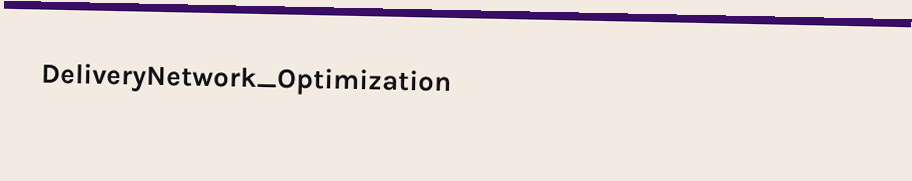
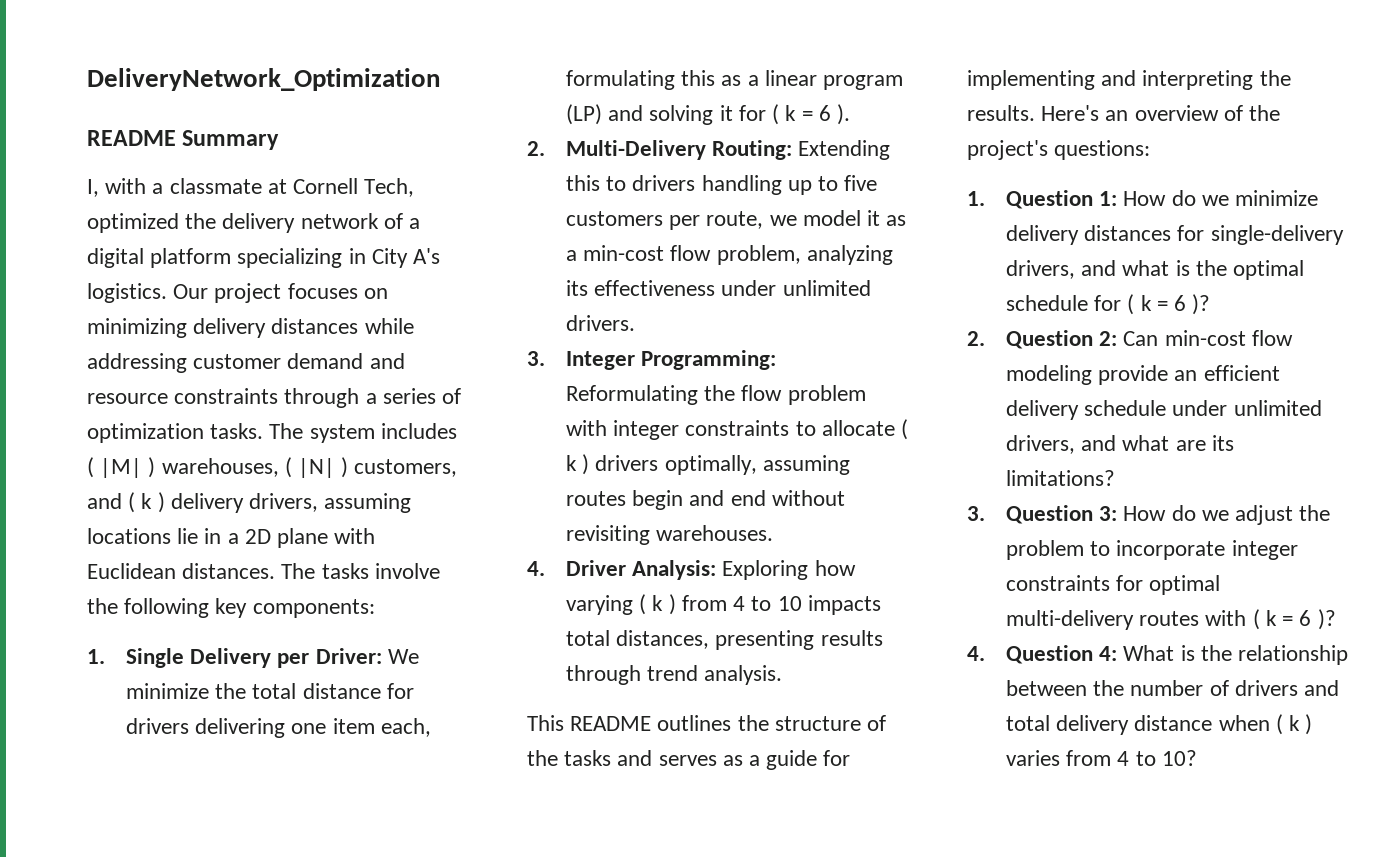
+ README Summary
+ I, with a classmate at Cornell Tech, optimized the delivery network of a digital platform specializing in City A's logistics. Our project focuses on minimizing delivery distances while addressing customer demand and resource constraints through a series of optimization tasks. The system includes ( |M| ) warehouses, ( |N| ) customers, and ( k ) delivery drivers, assuming locations lie in a 2D plane with Euclidean distances. The tasks involve the following key components:
+ 1. Single Delivery per Driver: We minimize the total distance for drivers delivering one item each, formulating this as a linear program (LP) and solving it for ( k = 6 ).
+ 2. Multi-Delivery Routing: Extending this to drivers handling up to five customers per route, we model it as a min-cost flow problem, analyzing its effectiveness under unlimited drivers.
+ 3. Integer Programming: Reformulating the flow problem with integer constraints to allocate ( k ) drivers optimally, assuming routes begin and end without revisiting warehouses.
+ 4. Driver Analysis: Exploring how varying ( k ) from 4 to 10 impacts total distances, presenting results through trend analysis.
+ This README outlines the structure of the tasks and serves as a guide for implementing and interpreting the results. Here's an overview of the project's questions:
+ 1. Question 1: How do we minimize delivery distances for single-delivery drivers, and what is the optimal schedule for ( k = 6 )?
+ 2. Question 2: Can min-cost flow modeling provide an efficient delivery schedule under unlimited drivers, and what are its limitations?
+ 3. Question 3: How do we adjust the problem to incorporate integer constraints for optimal multi-delivery routes with ( k = 6 )?
+ 4. Question 4: What is the relationship between the number of drivers and total delivery distance when ( k ) varies from 4 to 10?

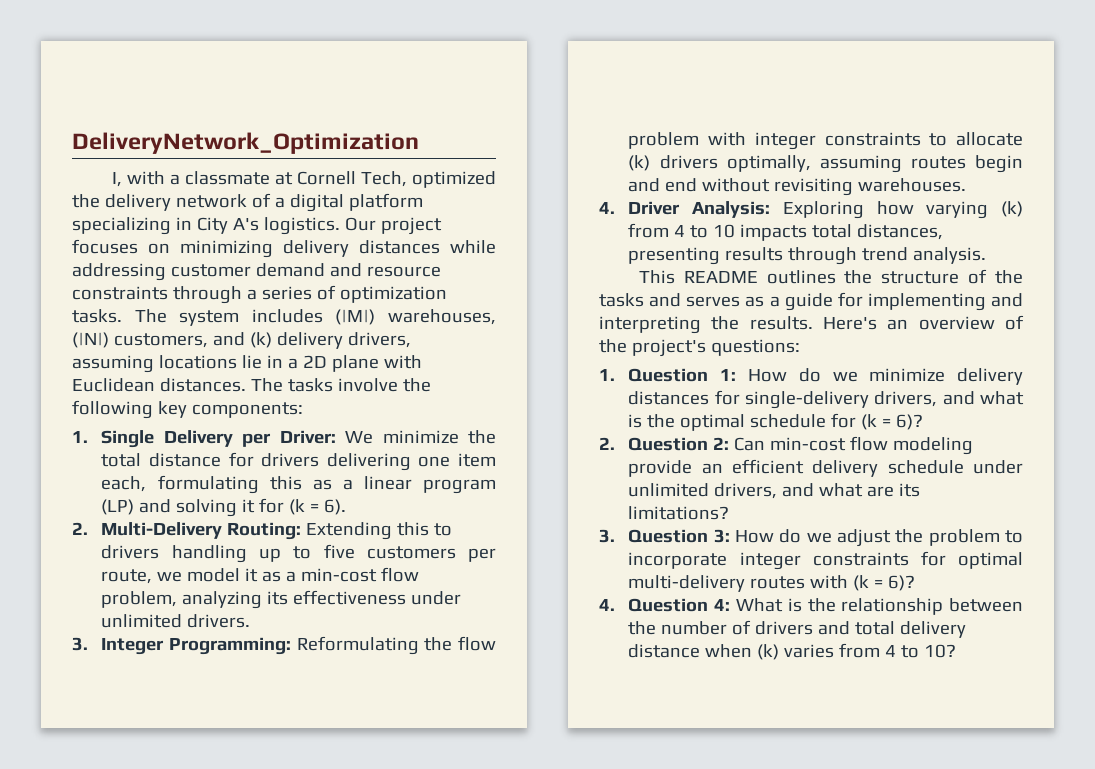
- README Summary
- The system includes ( |M| ) warehouses, ( |N| ) customers, and ( k ) delivery drivers, assuming locations lie in a 2D plane with Euclidean distances.
+ The system includes (|M|) warehouses, (|N|) customers, and (k) delivery drivers, assuming locations lie in a 2D plane with Euclidean distances.
- 1. Single Delivery per Driver: We minimize the total distance for drivers delivering one item each, formulating this as a linear program (LP) and solving it for ( k = 6 ).
+ 1. Single Delivery per Driver: We minimize the total distance for drivers delivering one item each, formulating this as a linear program (LP) and solving it for (k = 6).
- 3. Integer Programming: Reformulating the flow problem with integer constraints to allocate ( k ) drivers optimally, assuming routes begin and end without revisiting warehouses.
+ 3. Integer Programming: Reformulating the flow problem with integer constraints to allocate (k) drivers optimally, assuming routes begin and end without revisiting warehouses.
- 4. Driver Analysis: Exploring how varying ( k ) from 4 to 10 impacts total distances, presenting results through trend analysis.
+ 4. Driver Analysis: Exploring how varying (k) from 4 to 10 impacts total distances, presenting results through trend analysis.
- 1. Question 1: How do we minimize delivery distances for single-delivery drivers, and what is the optimal schedule for ( k = 6 )?
+ 1. Question 1: How do we minimize delivery distances for single-delivery drivers, and what is the optimal schedule for (k = 6)?
- 3. Question 3: How do we adjust the problem to incorporate integer constraints for optimal multi-delivery routes with ( k = 6 )?
+ 3. Question 3: How do we adjust the problem to incorporate integer constraints for optimal multi-delivery routes with (k = 6)?
- 4. Question 4: What is the relationship between the number of drivers and total delivery distance when ( k ) varies from 4 to 10?
+ 4. Question 4: What is the relationship between the number of drivers and total delivery distance when (k) varies from 4 to 10?

